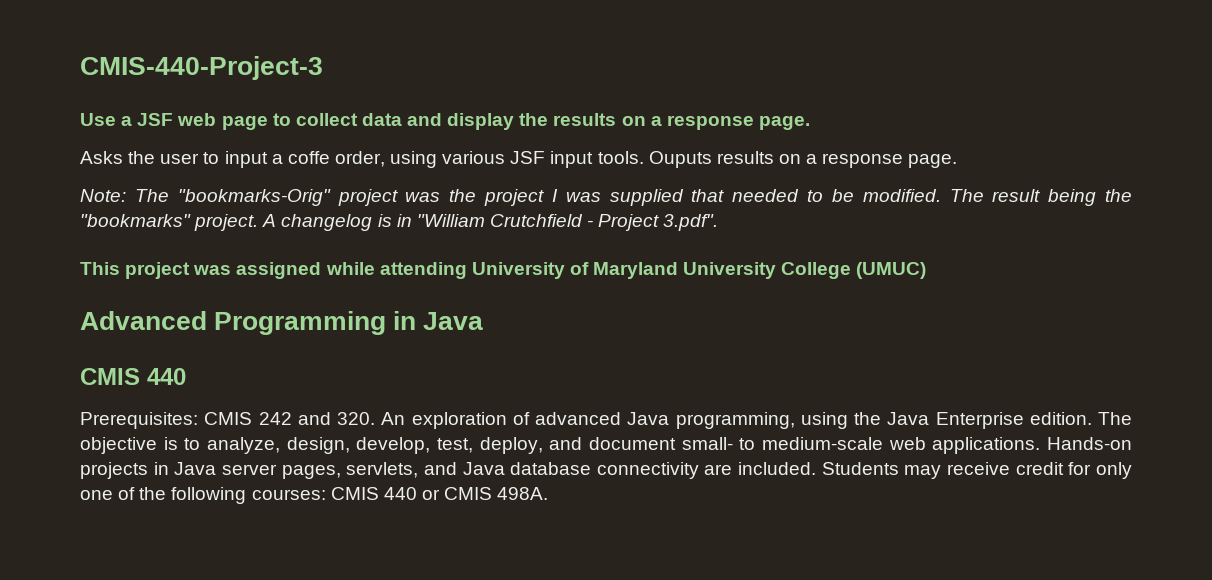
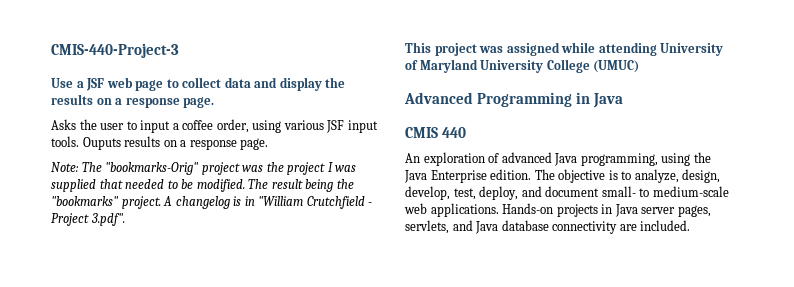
- Asks the user to input a coffe order, using various JSF input tools.
+ Asks the user to input a coffee order, using various JSF input tools.
- Prerequisites: CMIS 242 and 320. An exploration of advanced Java programming, using the Java Enterprise edition.
+ An exploration of advanced Java programming, using the Java Enterprise edition.
- Students may receive credit for only one of the following courses: CMIS 440 or CMIS 498A.

